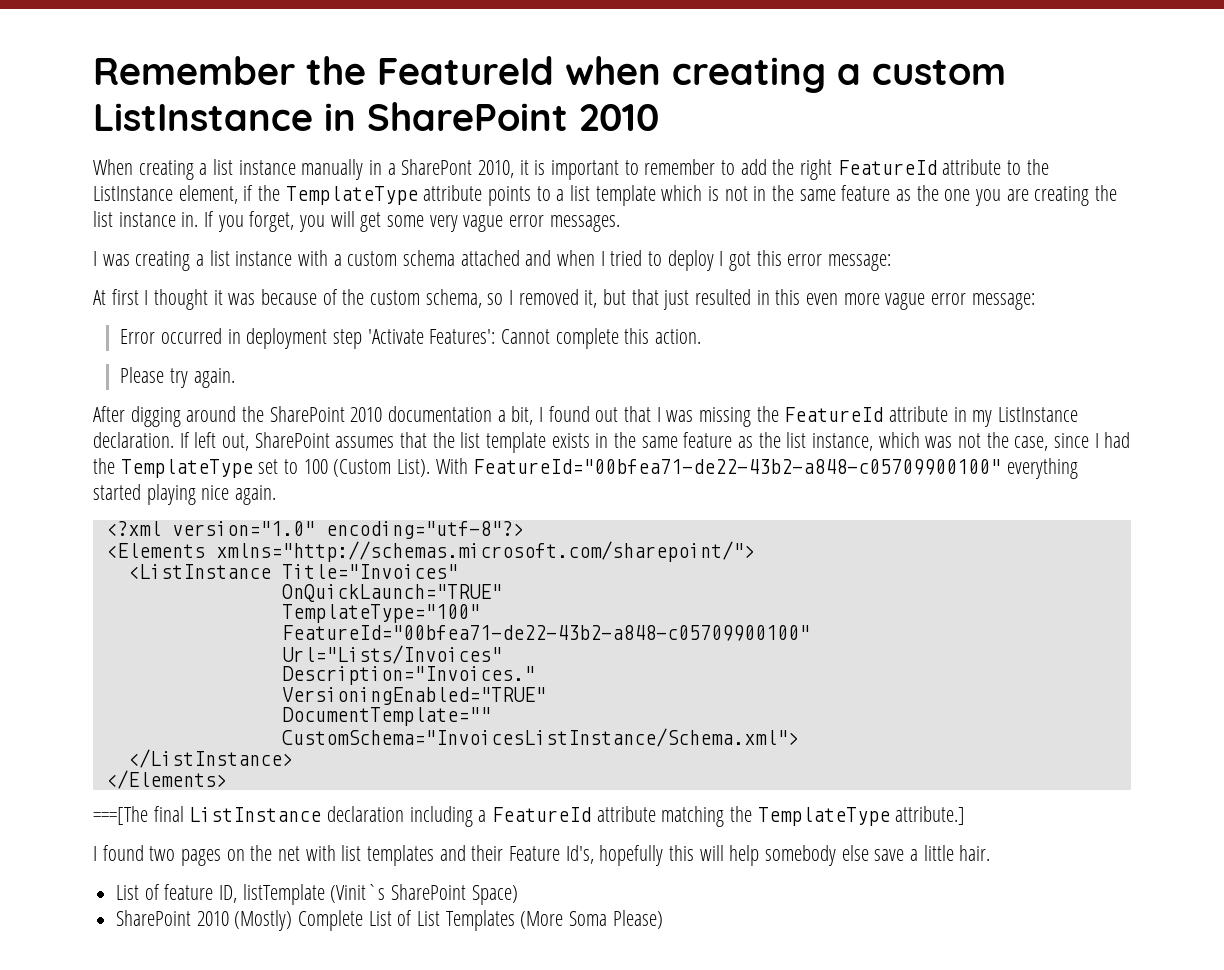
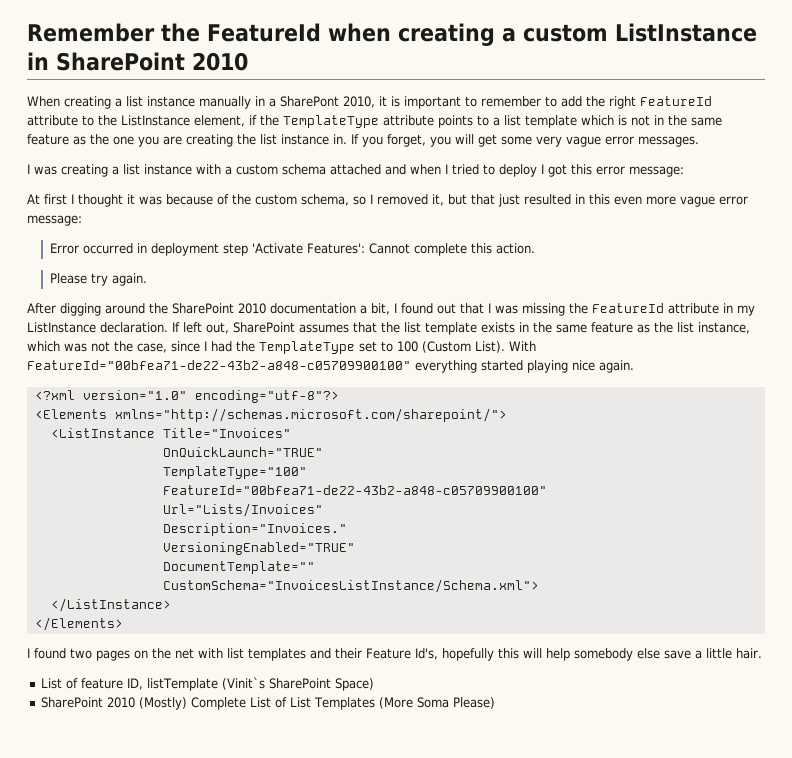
- ===[The final ListInstance declaration including a FeatureId attribute matching the TemplateType attribute.]

